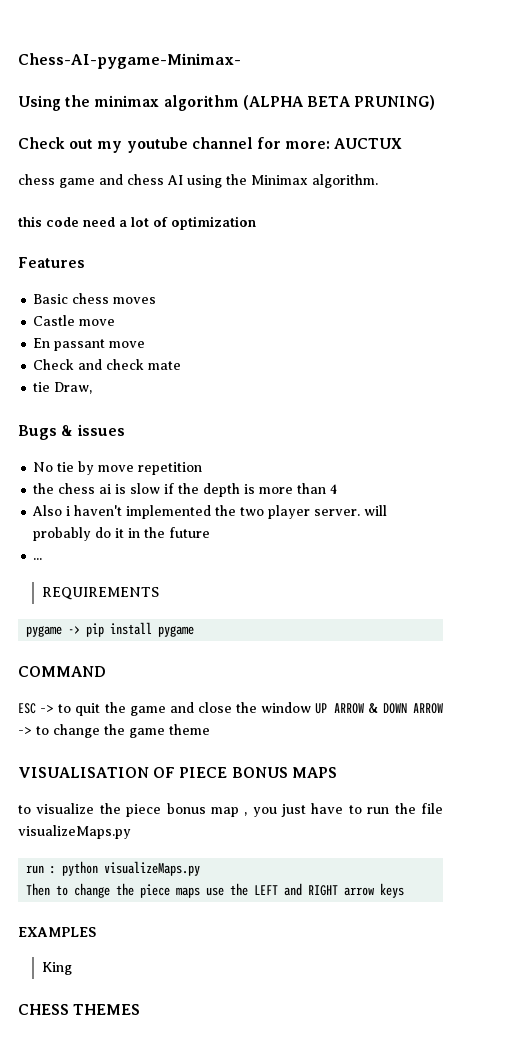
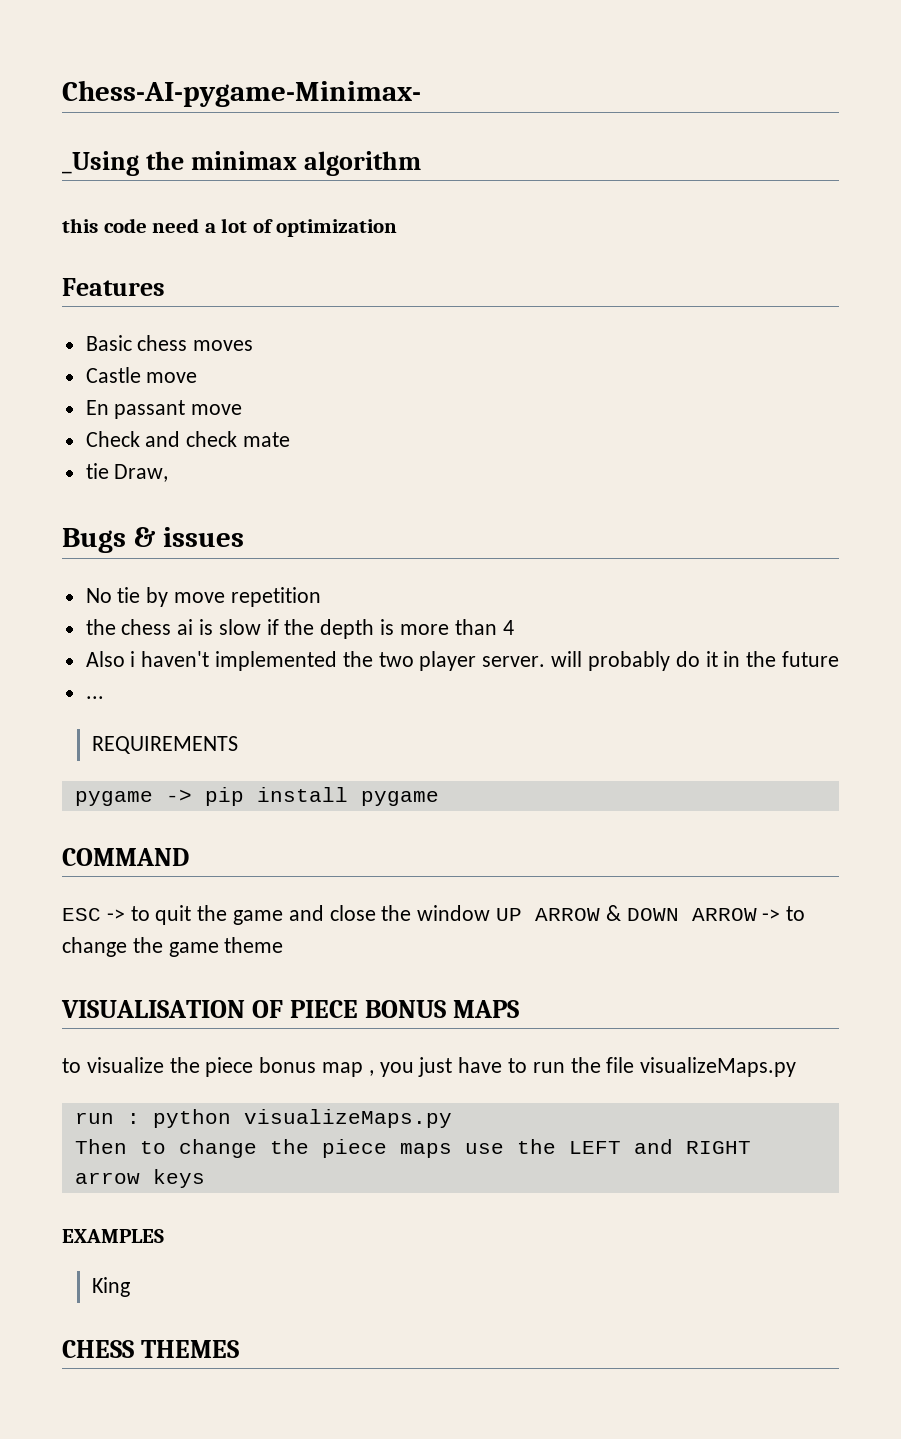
- Using the minimax algorithm (ALPHA BETA PRUNING)
- Check out my youtube channel for more: AUCTUX
- chess game and chess AI using the Minimax algorithm.
+ _Using the minimax algorithm

